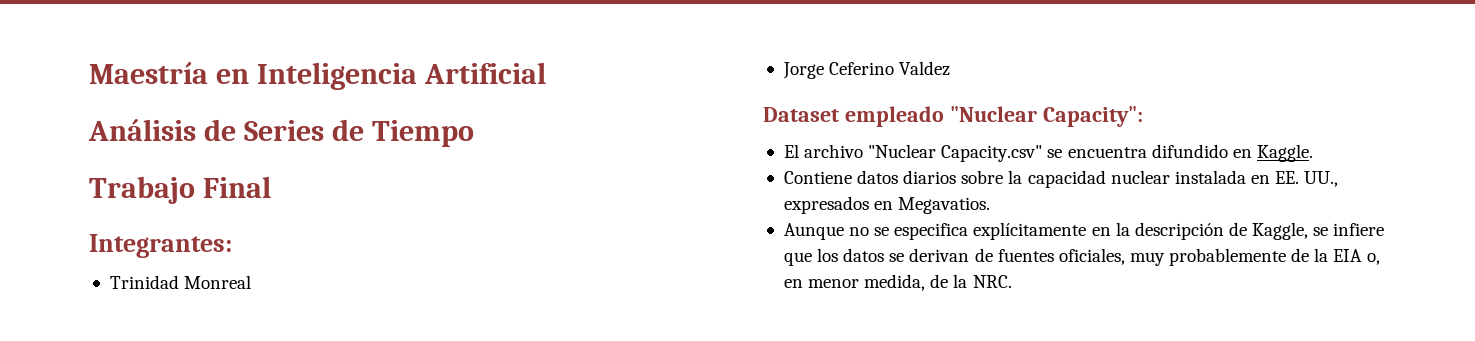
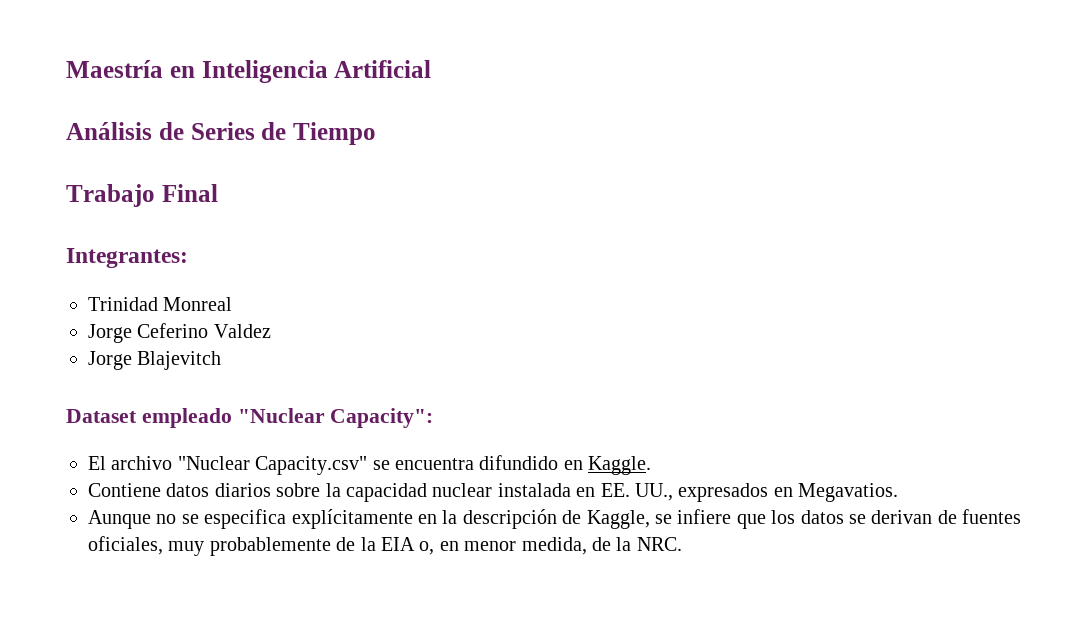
+ Jorge Blajevitch

